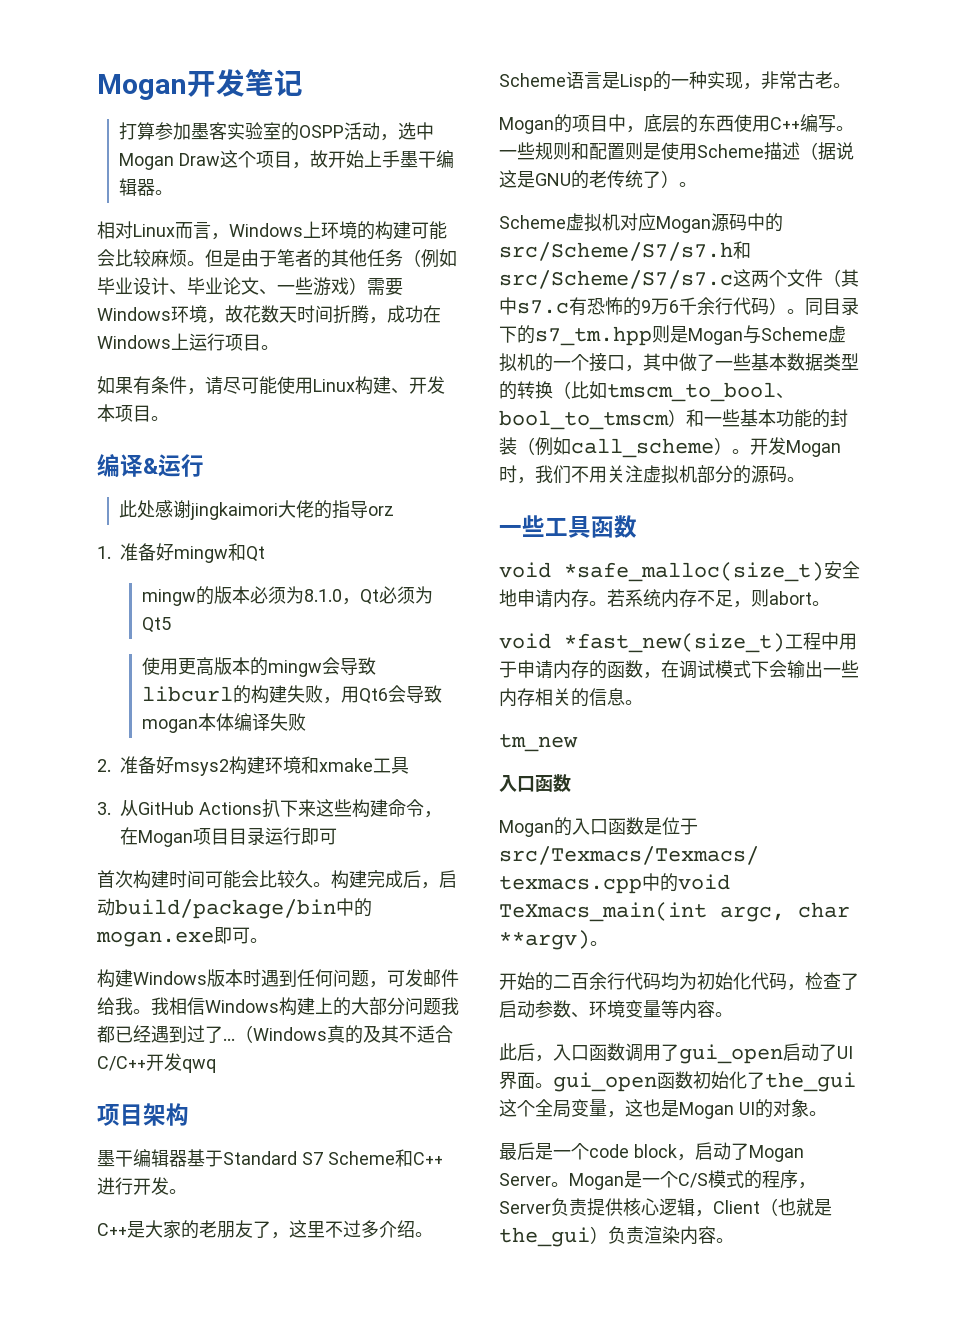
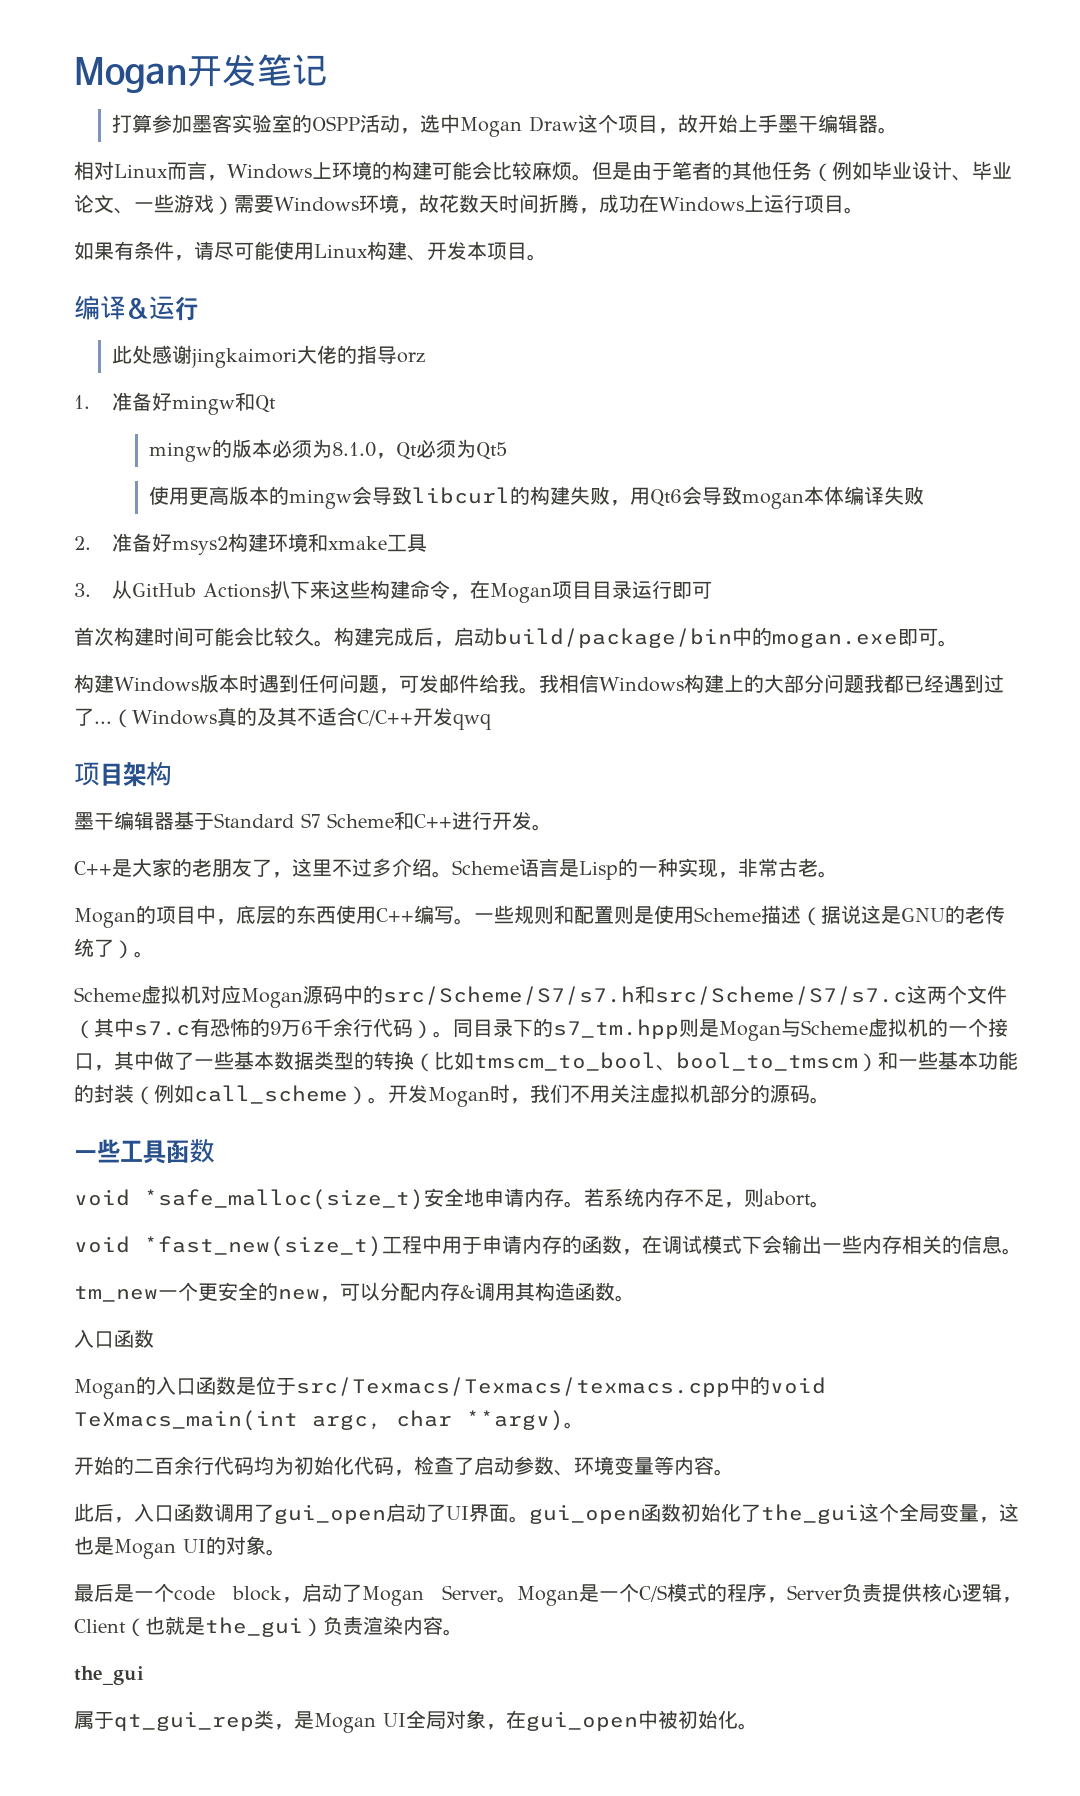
- tm_new
+ tm_new一个更安全的new，可以分配内存&调用其构造函数。
  Mogan是一个C/S模式的程序，Server负责提供核心逻辑，Client（也就是the_gui）负责渲染内容。
+ the_gui
+ 属于qt_gui_rep类，是Mogan UI全局对象，在gui_open中被初始化。

